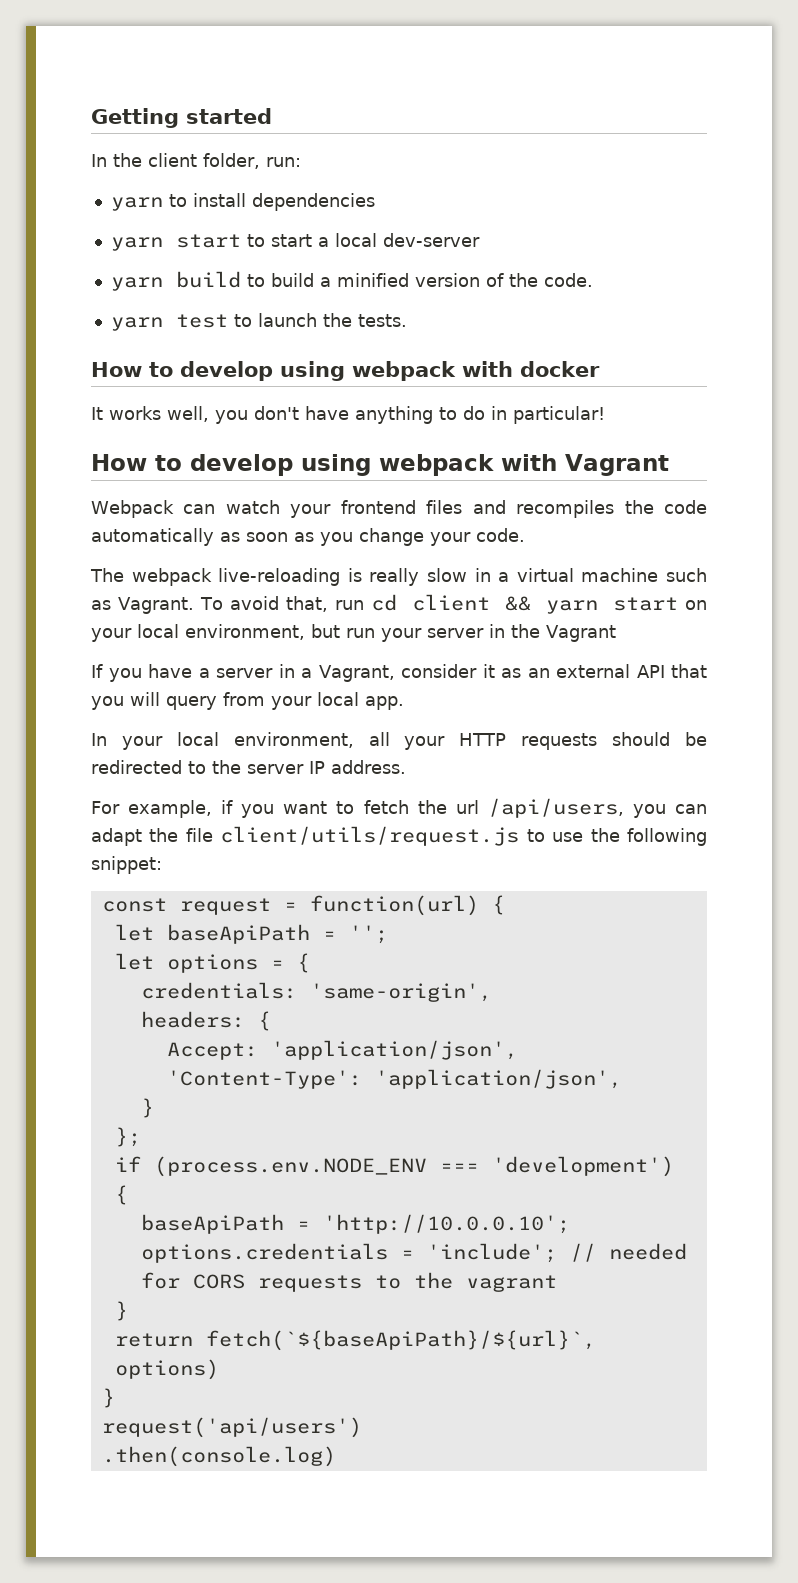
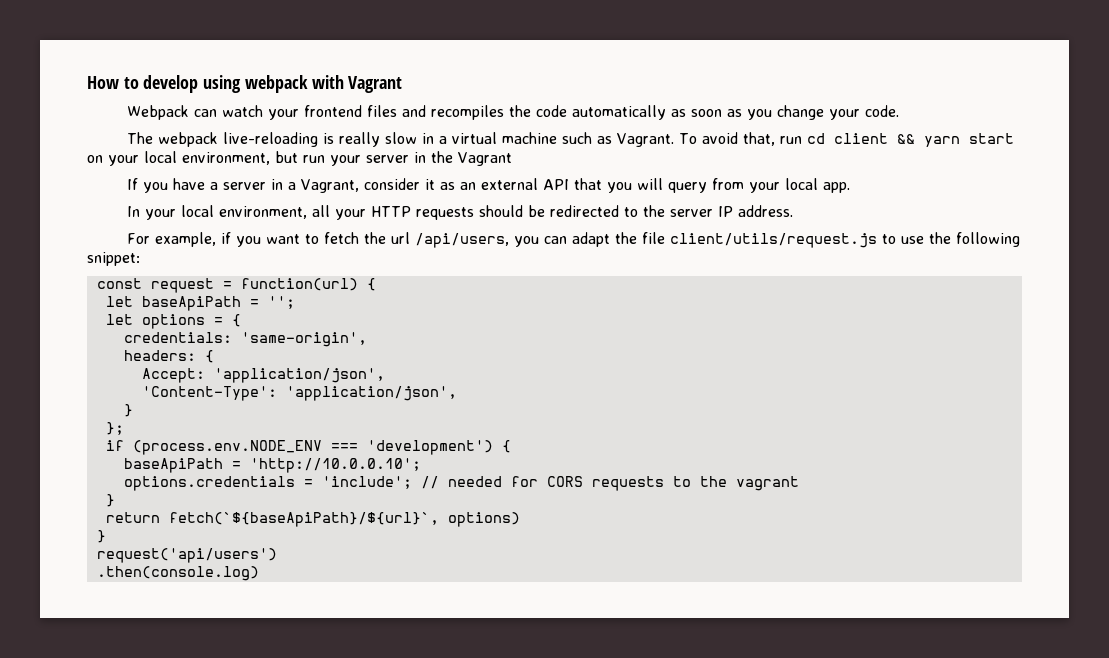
- Getting started
- In the client folder, run:
- yarn to install dependencies
- yarn start to start a local dev-server
- yarn build to build a minified version of the code.
- yarn test to launch the tests.
- How to develop using webpack with docker
- It works well, you don't have anything to do in particular!

